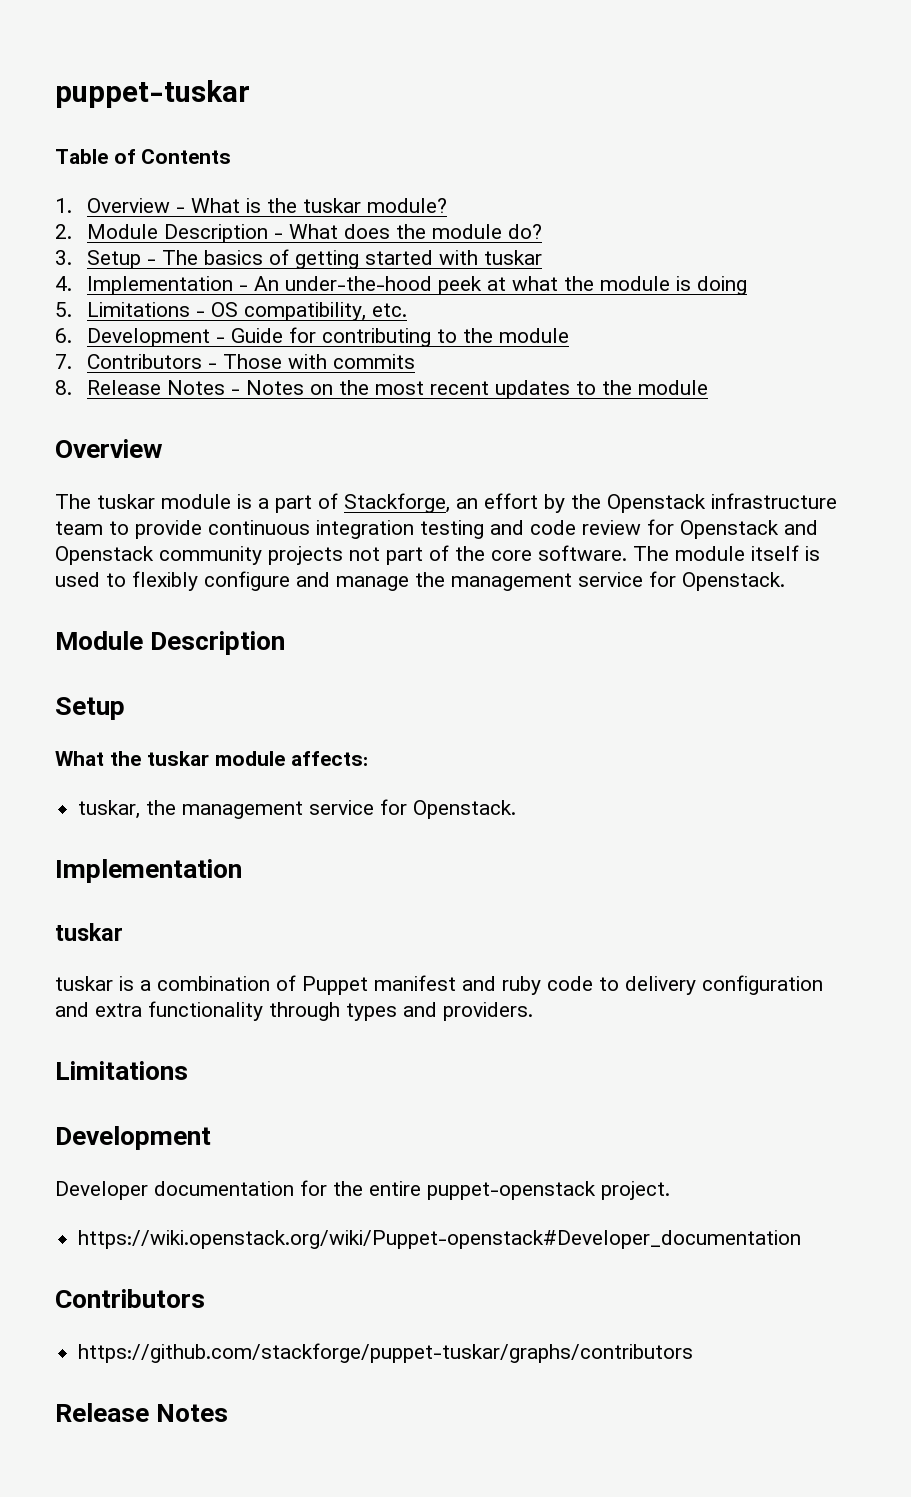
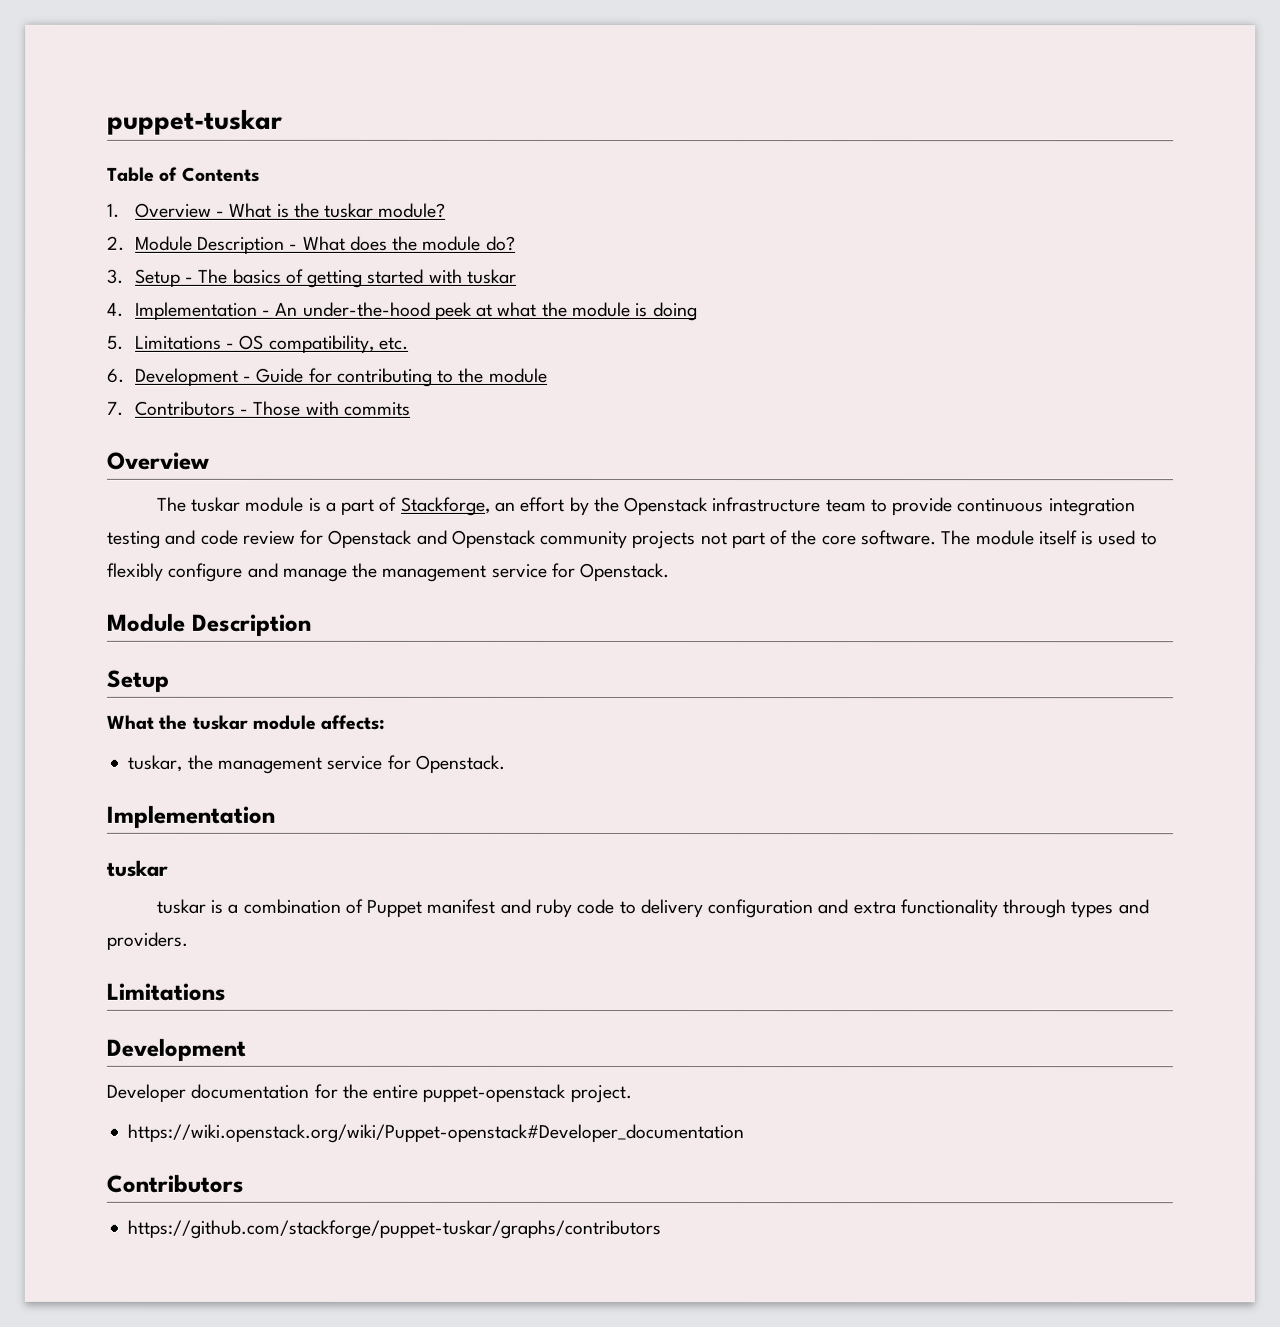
- 8. Release Notes - Notes on the most recent updates to the module
  https://github.com/stackforge/puppet-tuskar/graphs/contributors
- Release Notes

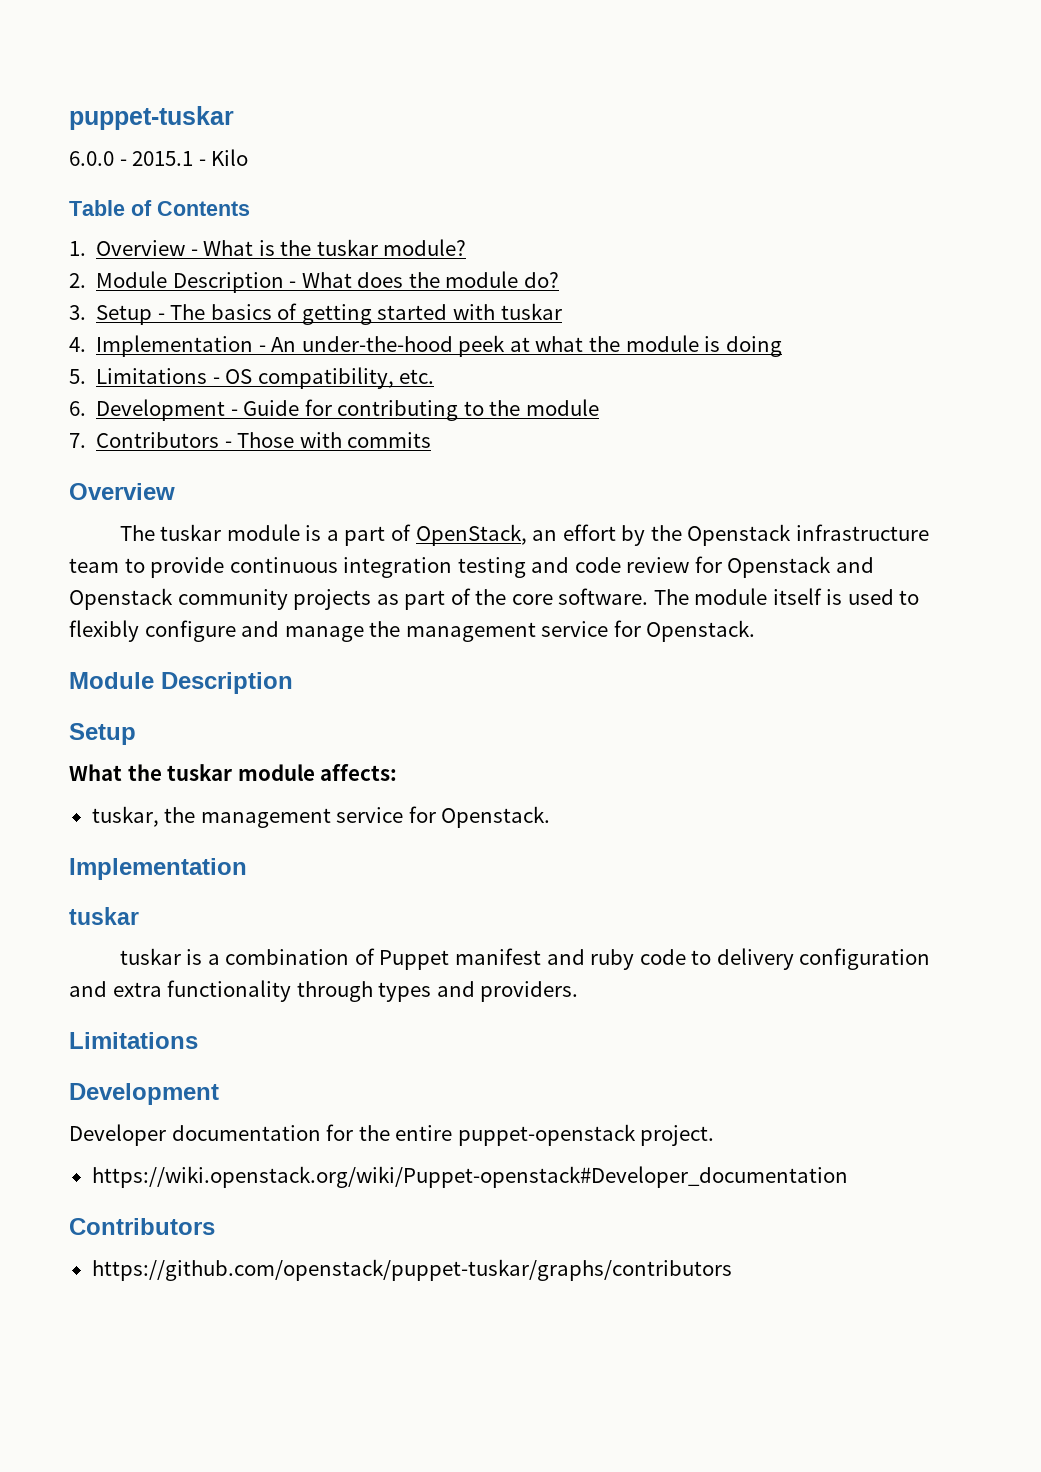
+ 6.0.0 - 2015.1 - Kilo
- The tuskar module is a part of Stackforge, an effort by the Openstack infrastructure team to provide continuous integration testing and code review for Openstack and Openstack community projects not part of the core software.
+ The tuskar module is a part of OpenStack, an effort by the Openstack infrastructure team to provide continuous integration testing and code review for Openstack and Openstack community projects as part of the core software.
- https://github.com/stackforge/puppet-tuskar/graphs/contributors
+ https://github.com/openstack/puppet-tuskar/graphs/contributors

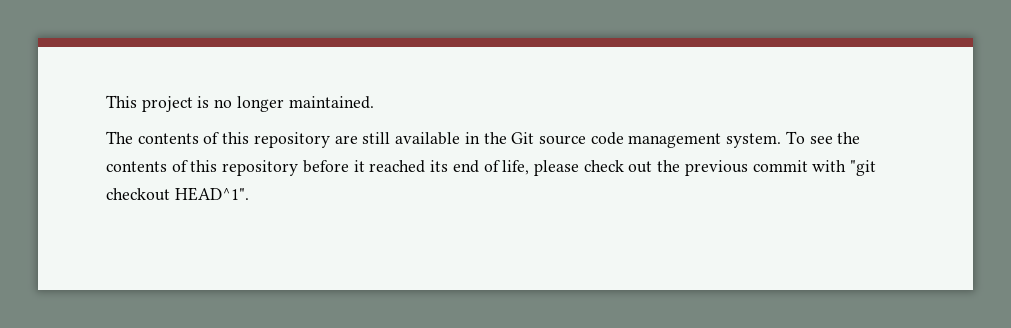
- puppet-tuskar
- 6.0.0 - 2015.1 - Kilo
- Table of Contents
- 1. Overview - What is the tuskar module?
- 2. Module Description - What does the module do?
- 3. Setup - The basics of getting started with tuskar
- 4. Implementation - An under-the-hood peek at what the module is doing
- 5. Limitations - OS compatibility, etc.
- 6. Development - Guide for contributing to the module
- 7. Contributors - Those with commits
- Overview
- The tuskar module is a part of OpenStack, an effort by the Openstack infrastructure team to provide continuous integration testing and code review for Openstack and Openstack community projects as part of the core software. The module itself is used to flexibly configure and manage the management service for Openstack.
- Module Description
- Setup
- What the tuskar module affects:
- tuskar, the management service for Openstack.
- Implementation
- tuskar
- tuskar is a combination of Puppet manifest and ruby code to delivery configuration and extra functionality through types and providers.
- Limitations
- Development
- Developer documentation for the entire puppet-openstack project.
- https://wiki.openstack.org/wiki/Puppet-openstack#Developer_documentation
- Contributors
- https://github.com/openstack/puppet-tuskar/graphs/contributors
+ This project is no longer maintained.
+ The contents of this repository are still available in the Git source code management system. To see the contents of this repository before it reached its end of life, please check out the previous commit with "git checkout HEAD^1".

